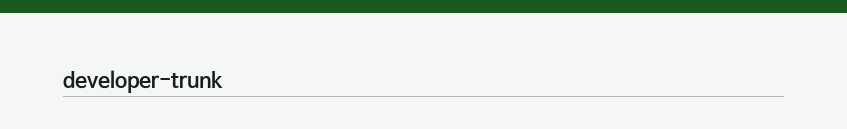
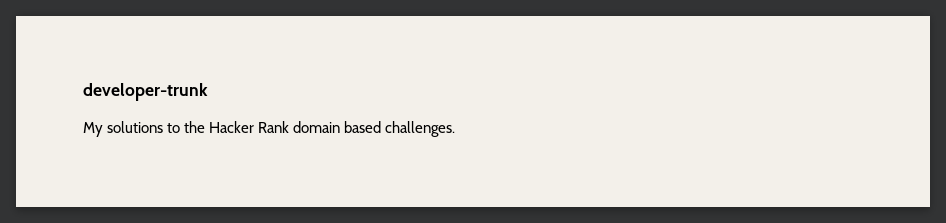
+ My solutions to the Hacker Rank domain based challenges.

